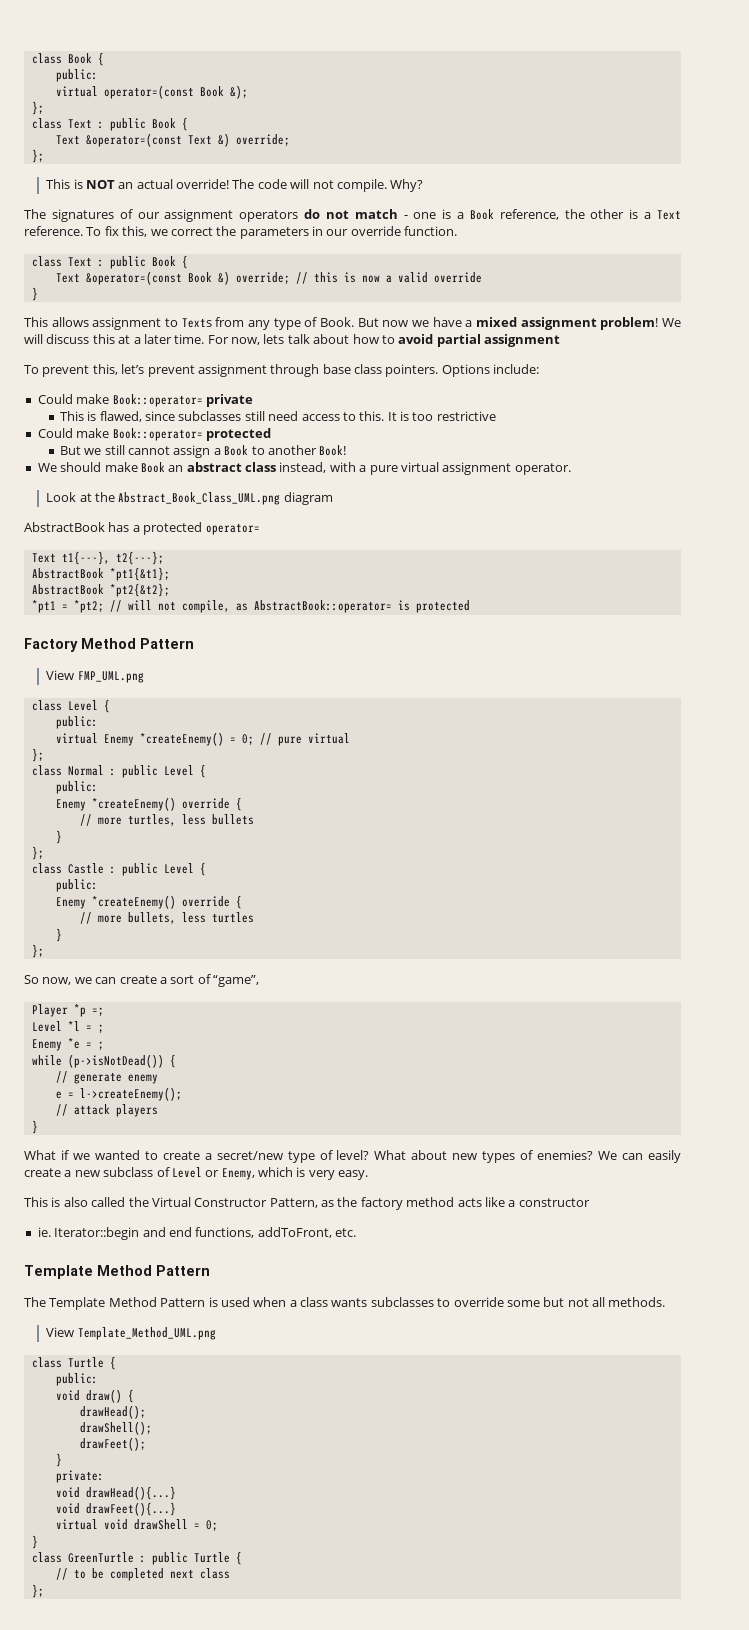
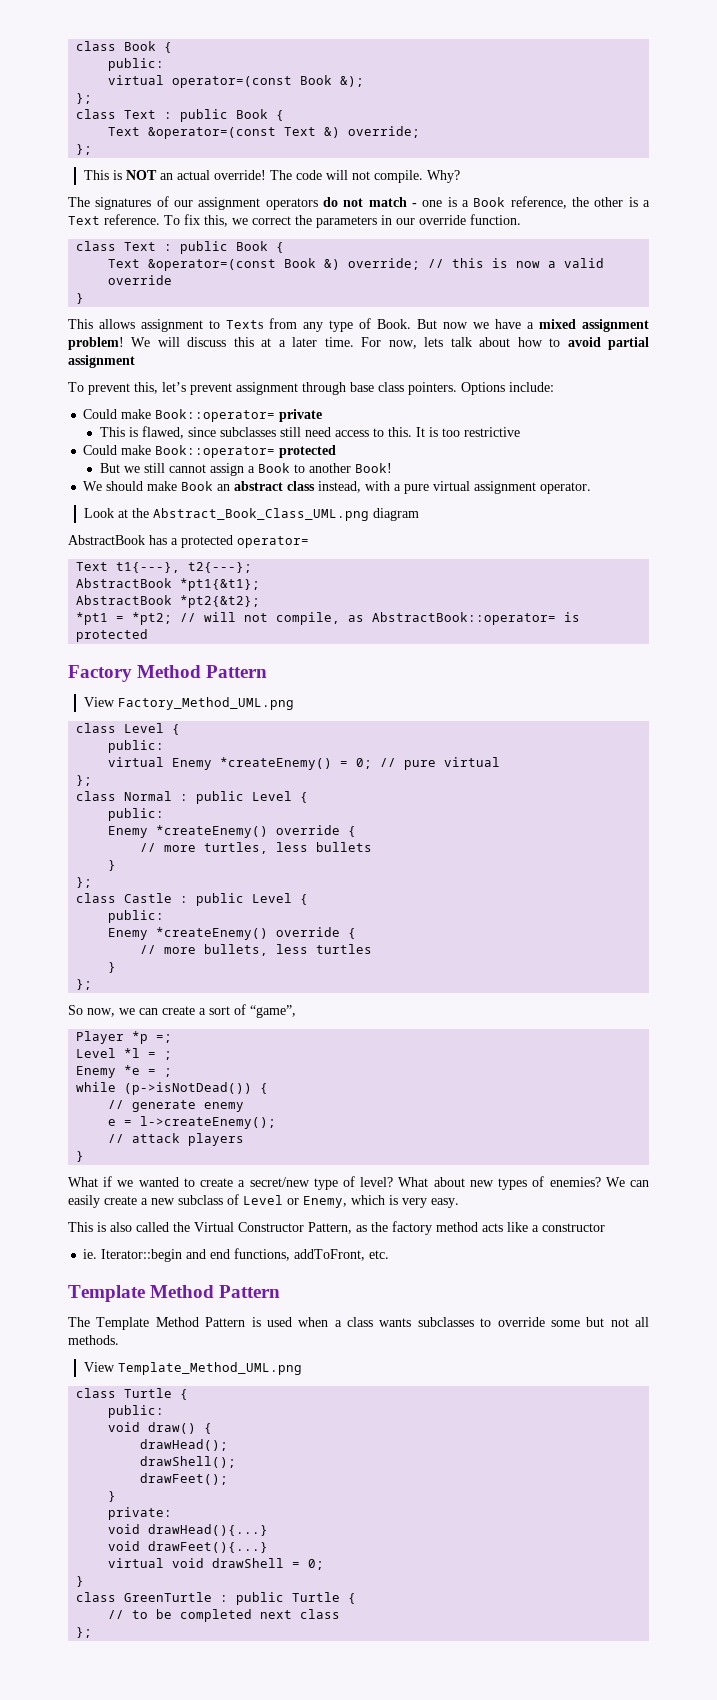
- View FMP_UML.png
+ View Factory_Method_UML.png

